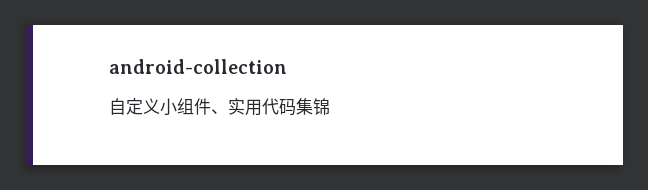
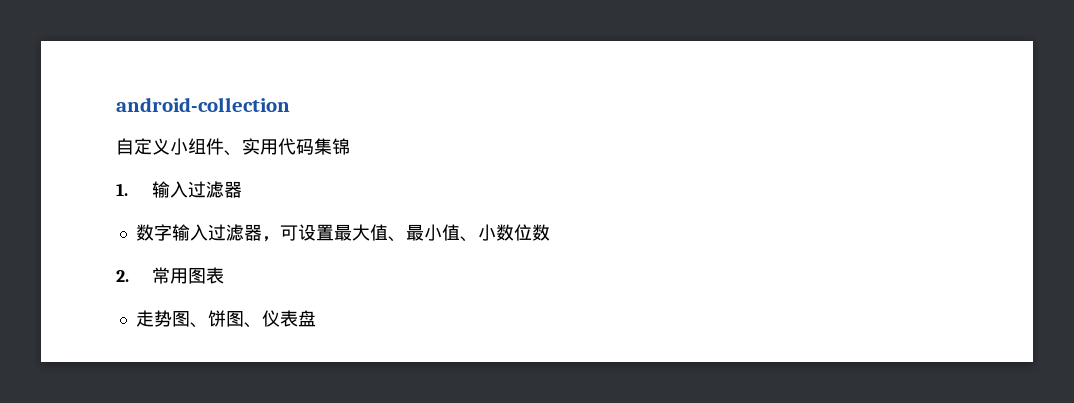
+ 1.输入过滤器
+ 数字输入过滤器，可设置最大值、最小值、小数位数
+ 2.常用图表
+ 走势图、饼图、仪表盘

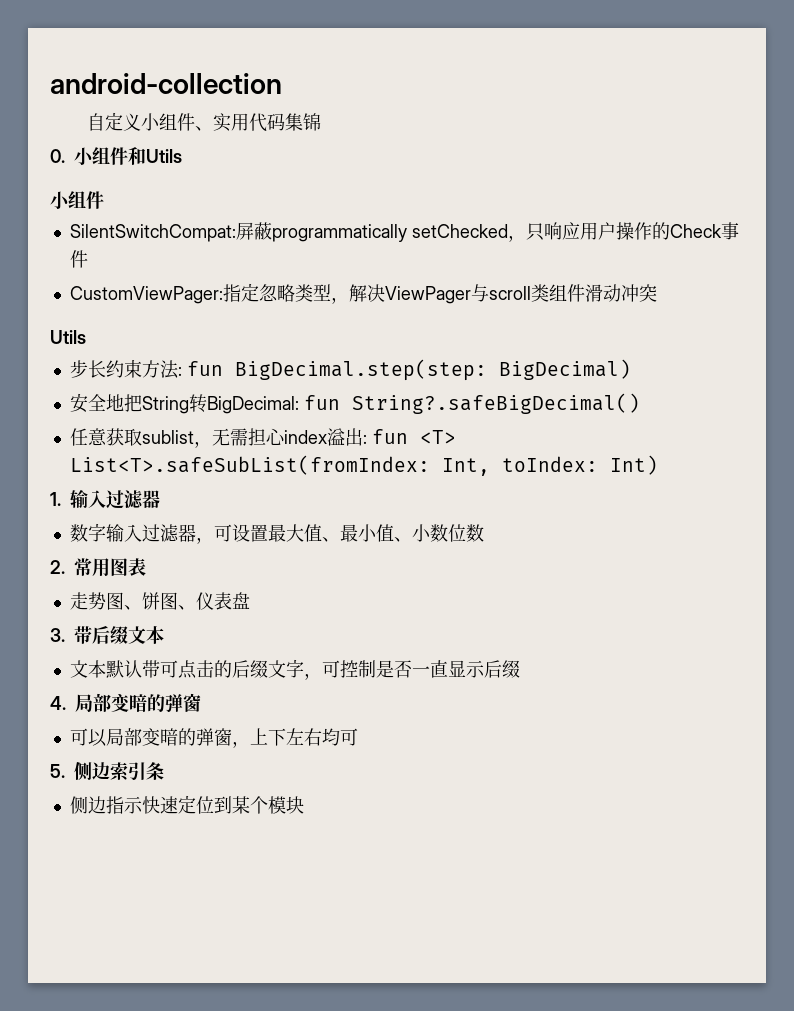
+ 0.小组件和Utils
+ 小组件
+ SilentSwitchCompat:屏蔽programmatically setChecked，只响应用户操作的Check事件
+ CustomViewPager:指定忽略类型，解决ViewPager与scroll类组件滑动冲突
+ Utils
+ 步长约束方法: fun BigDecimal.step(step: BigDecimal)
+ 安全地把String转BigDecimal: fun String?.safeBigDecimal()
+ 任意获取sublist，无需担心index溢出: fun <T> List<T>.safeSubList(fromIndex: Int, toIndex: Int)
+ 3.带后缀文本
+ 文本默认带可点击的后缀文字，可控制是否一直显示后缀
+ 4.局部变暗的弹窗
+ 可以局部变暗的弹窗，上下左右均可
+ 5.侧边索引条
+ 侧边指示快速定位到某个模块

